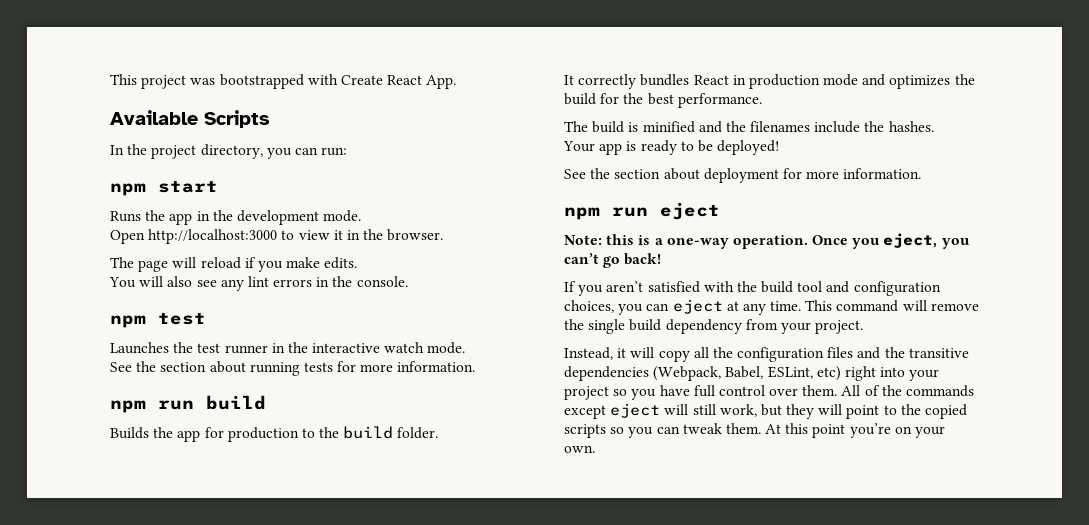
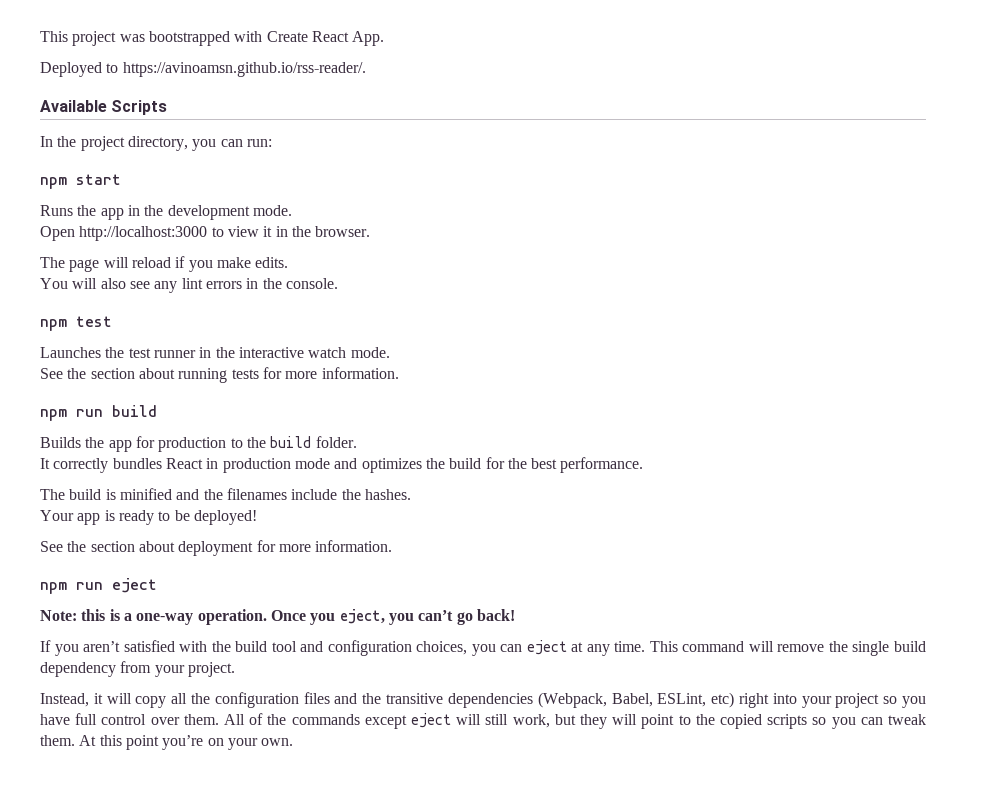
+ Deployed to https://avinoamsn.github.io/rss-reader/.

